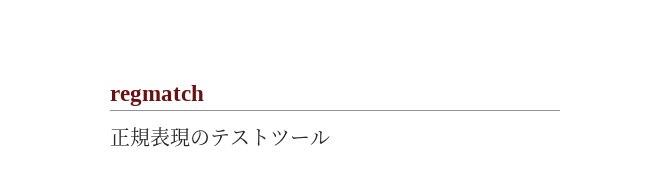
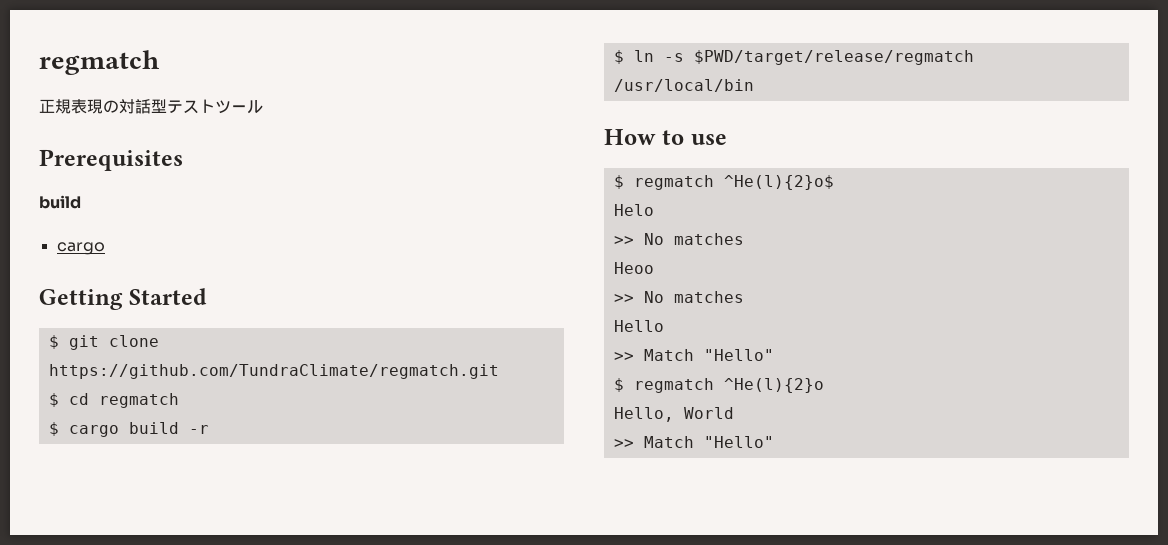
- 正規表現のテストツール
+ 正規表現の対話型テストツール
+ Prerequisites
+ build
+ cargo
+ Getting Started
+ $ git clone https://github.com/TundraClimate/regmatch.git
+ $ cd regmatch
+ $ cargo build -r
+ $ ln -s $PWD/target/release/regmatch /usr/local/bin
+ How to use
+ $ regmatch ^He(l){2}o$
+ Helo
+ >> No matches
+ Heoo
+ >> No matches
+ Hello
+ >> Match "Hello"
+ $ regmatch ^He(l){2}o
+ Hello, World
+ >> Match "Hello"

